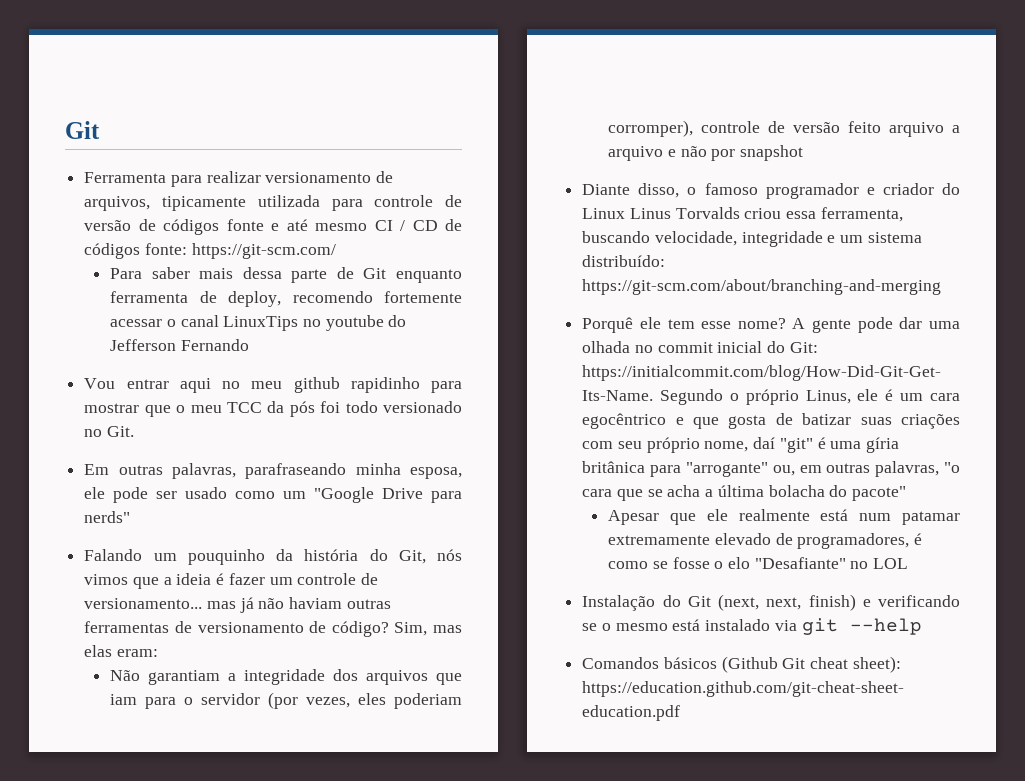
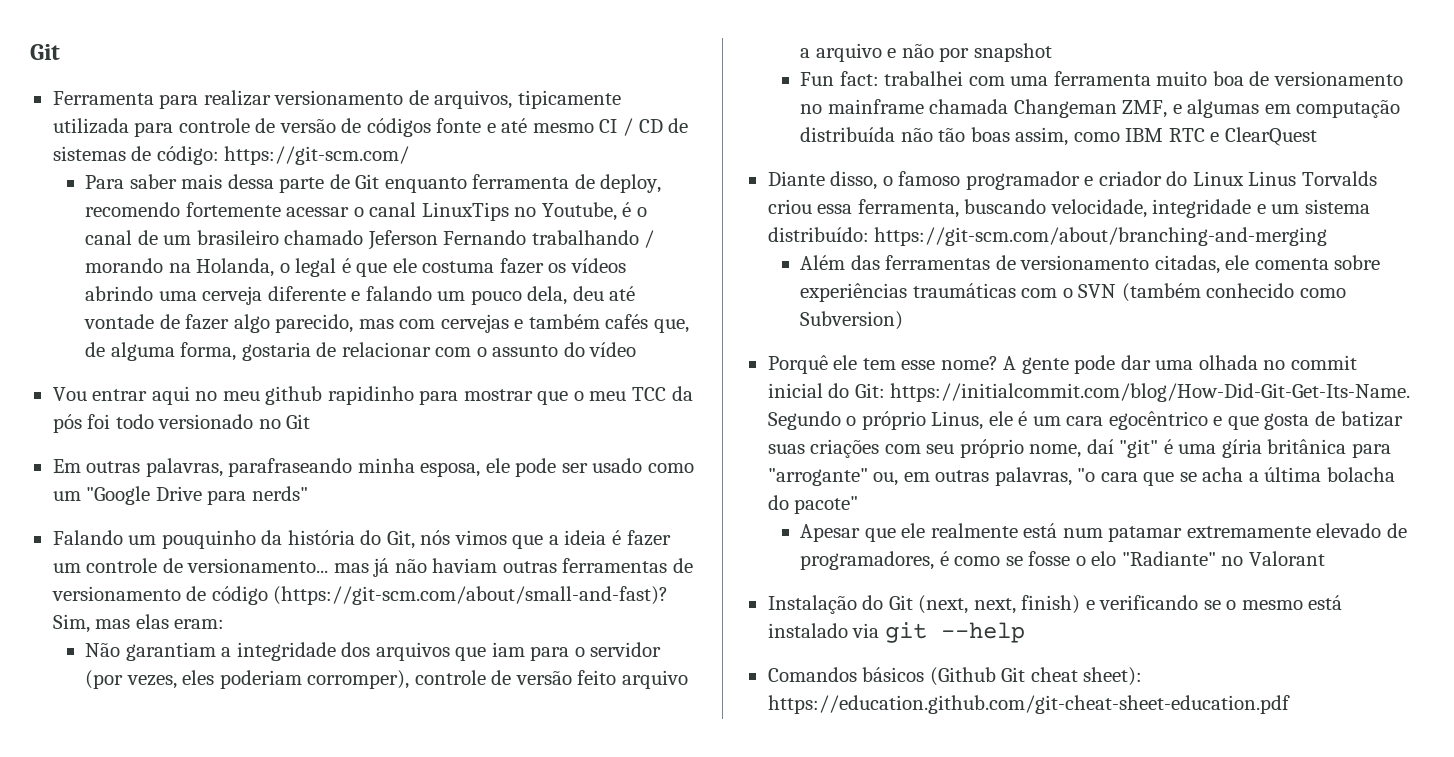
- Ferramenta para realizar versionamento de arquivos, tipicamente utilizada para controle de versão de códigos fonte e até mesmo CI / CD de códigos fonte: https://git-scm.com/
+ Ferramenta para realizar versionamento de arquivos, tipicamente utilizada para controle de versão de códigos fonte e até mesmo CI / CD de sistemas de código: https://git-scm.com/
- Para saber mais dessa parte de Git enquanto ferramenta de deploy, recomendo fortemente acessar o canal LinuxTips no youtube do Jefferson Fernando
+ Para saber mais dessa parte de Git enquanto ferramenta de deploy, recomendo fortemente acessar o canal LinuxTips no Youtube, é o canal de um brasileiro chamado Jeferson Fernando trabalhando / morando na Holanda, o legal é que ele costuma fazer os vídeos abrindo uma cerveja diferente e falando um pouco dela, deu até vontade de fazer algo parecido, mas com cervejas e também cafés que, de alguma forma, gostaria de relacionar com o assunto do vídeo
- Vou entrar aqui no meu github rapidinho para mostrar que o meu TCC da pós foi todo versionado no Git.
+ Vou entrar aqui no meu github rapidinho para mostrar que o meu TCC da pós foi todo versionado no Git
- Falando um pouquinho da história do Git, nós vimos que a ideia é fazer um controle de versionamento... mas já não haviam outras ferramentas de versionamento de código?
+ Falando um pouquinho da história do Git, nós vimos que a ideia é fazer um controle de versionamento... mas já não haviam outras ferramentas de versionamento de código (https://git-scm.com/about/small-and-fast)?
+ Fun fact: trabalhei com uma ferramenta muito boa de versionamento no mainframe chamada Changeman ZMF, e algumas em computação distribuída não tão boas assim, como IBM RTC e ClearQuest
+ Além das ferramentas de versionamento citadas, ele comenta sobre experiências traumáticas com o SVN (também conhecido como Subversion)
- Apesar que ele realmente está num patamar extremamente elevado de programadores, é como se fosse o elo "Desafiante" no LOL
+ Apesar que ele realmente está num patamar extremamente elevado de programadores, é como se fosse o elo "Radiante" no Valorant

